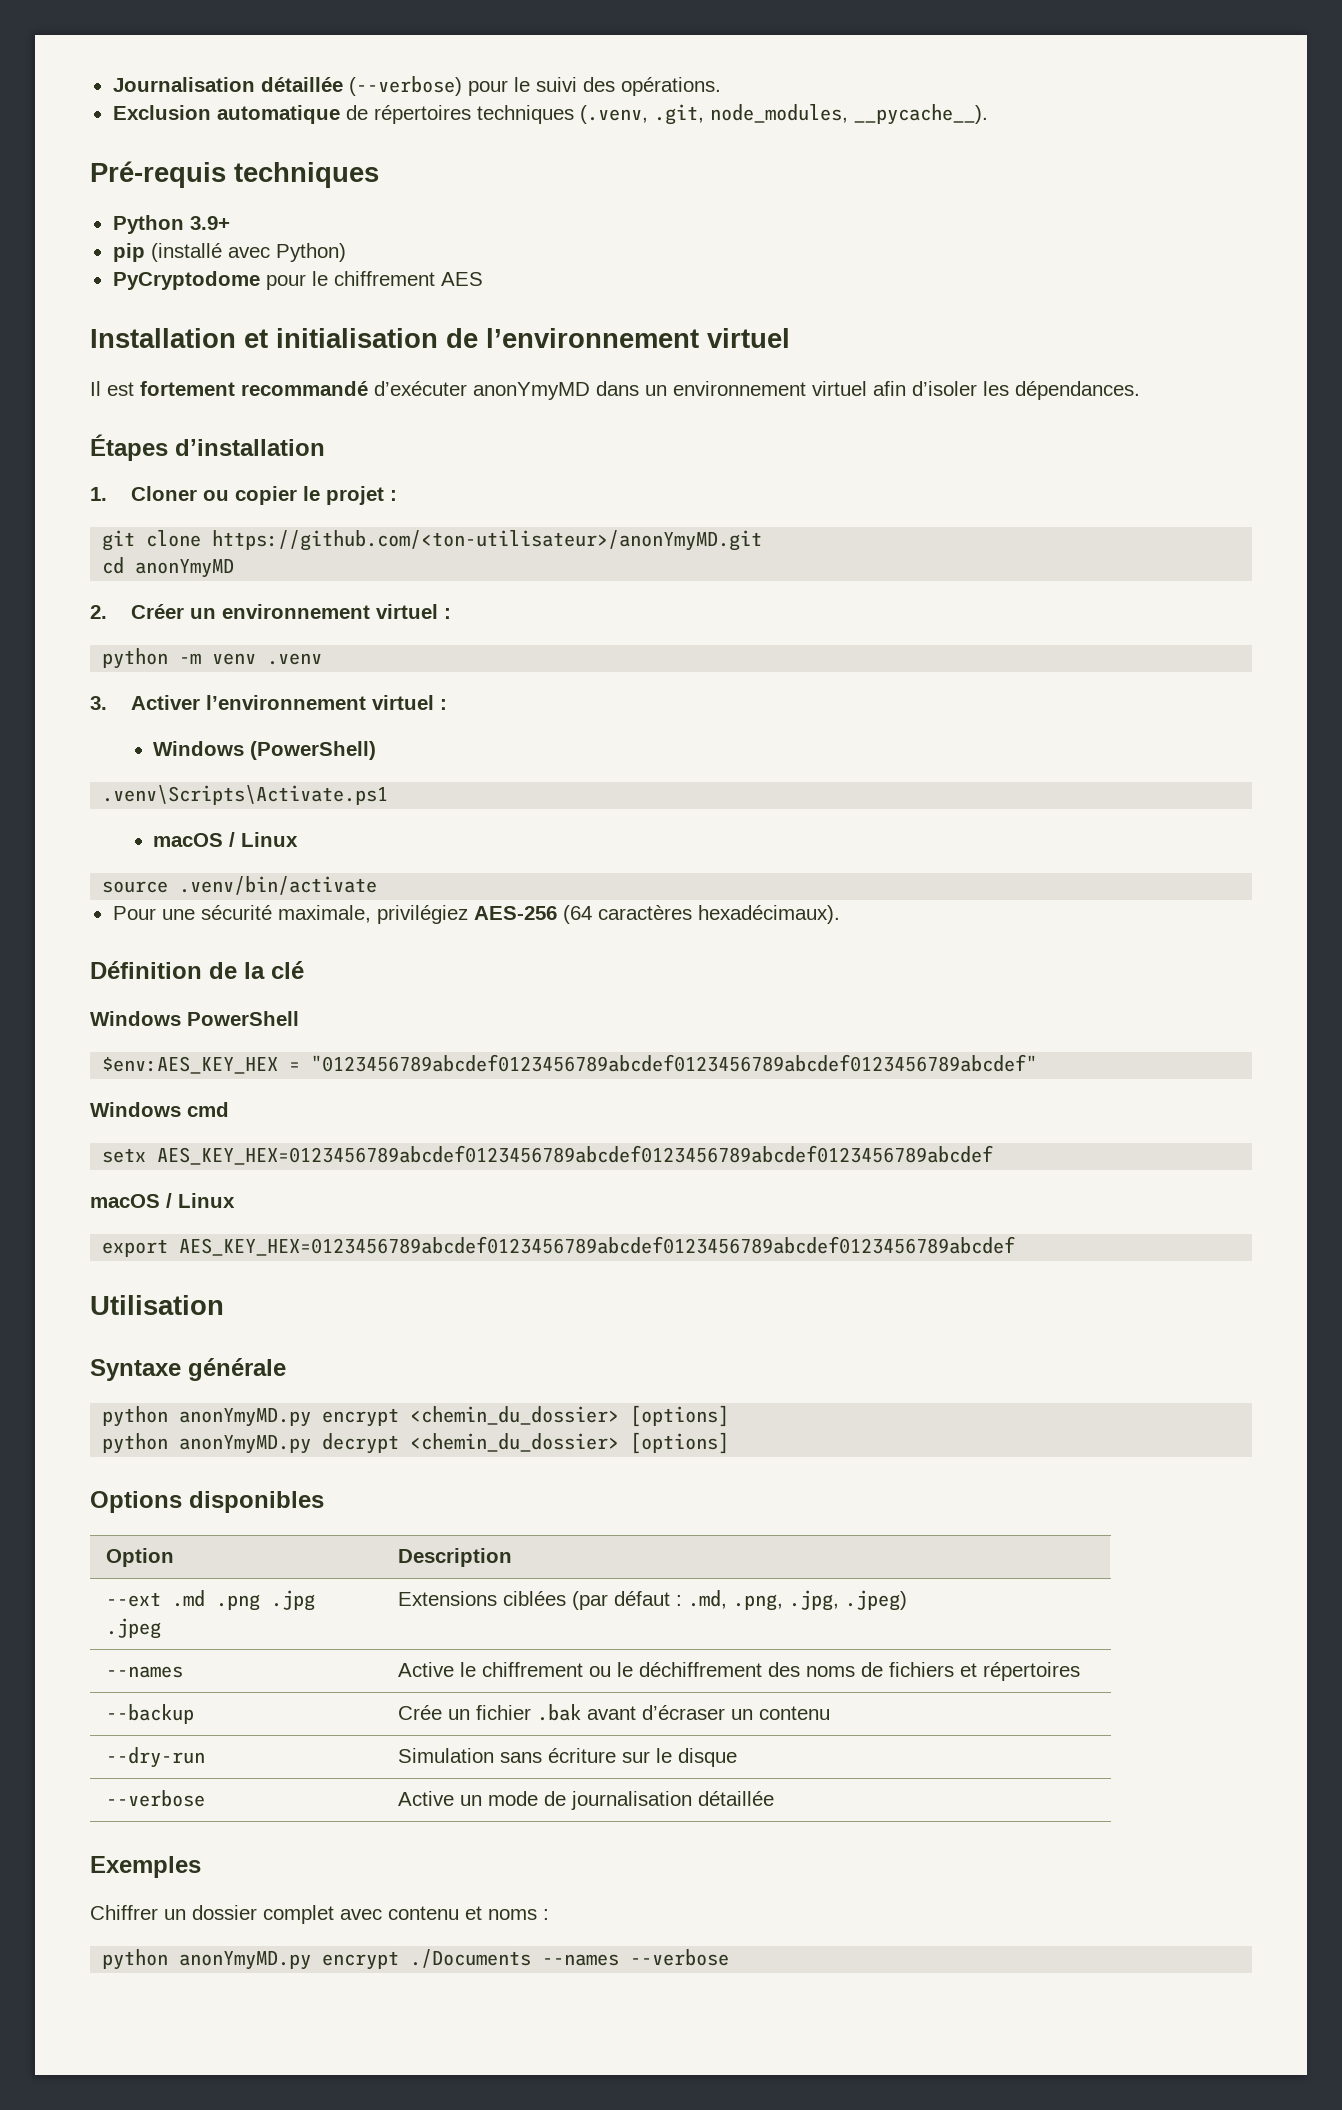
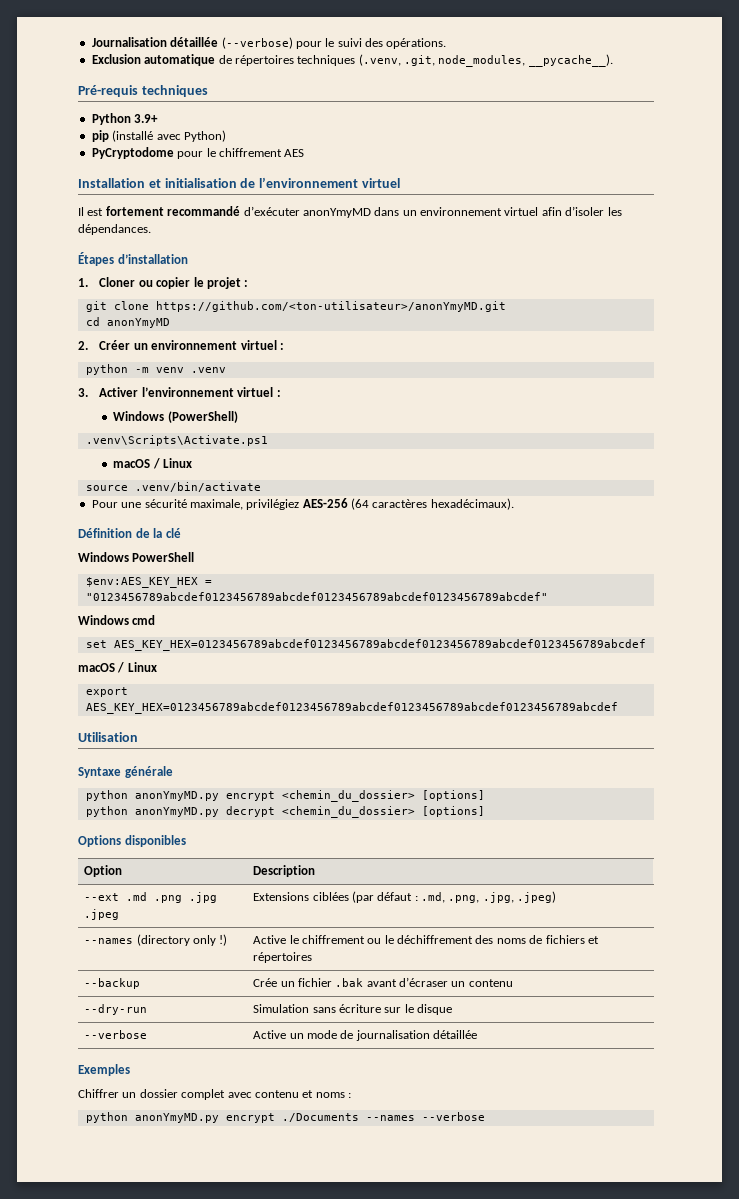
- setx AES_KEY_HEX=0123456789abcdef0123456789abcdef0123456789abcdef0123456789abcdef
+ set AES_KEY_HEX=0123456789abcdef0123456789abcdef0123456789abcdef0123456789abcdef
- --names | Active le chiffrement ou le déchiffrement des noms de fichiers et répertoires
+ --names (directory only !) | Active le chiffrement ou le déchiffrement des noms de fichiers et répertoires

